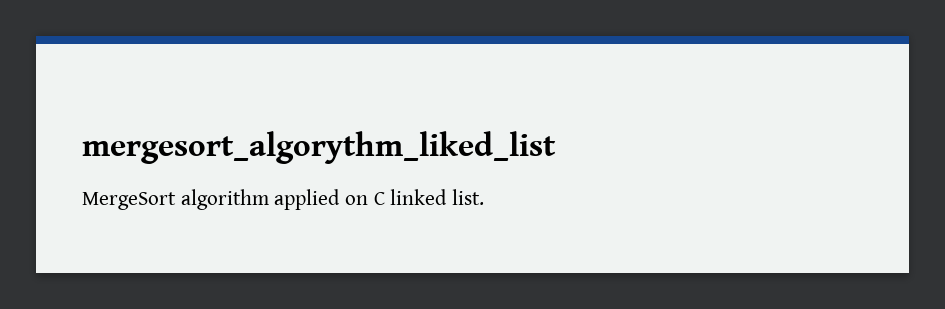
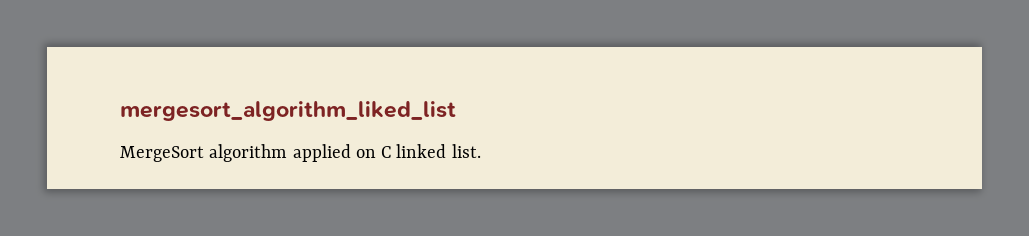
- mergesort_algorythm_liked_list
+ mergesort_algorithm_liked_list

